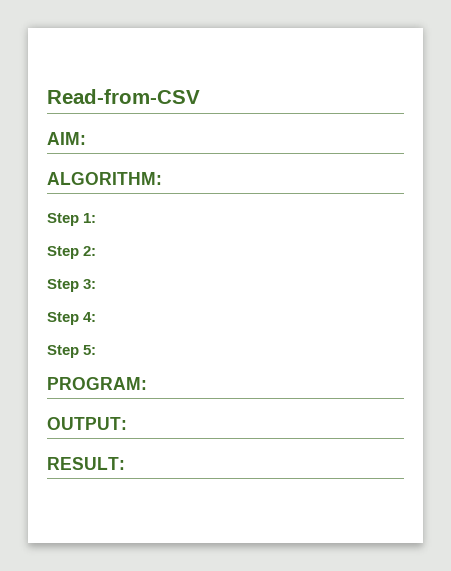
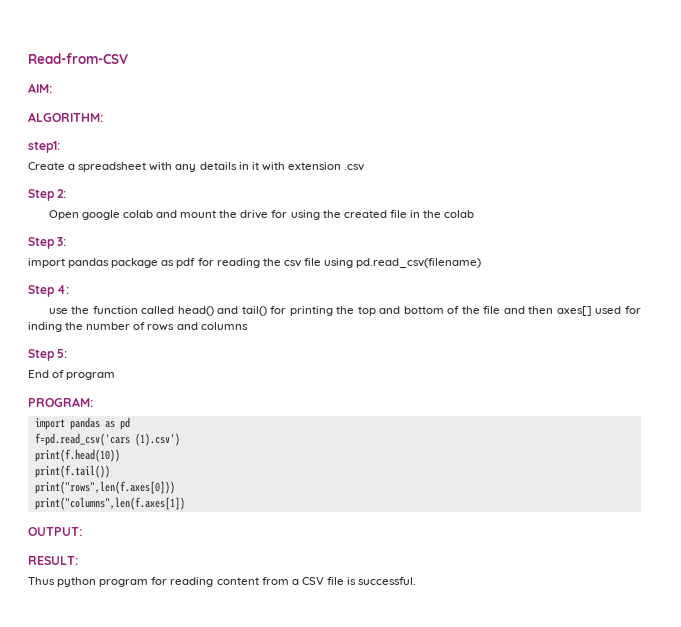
- Step 1:
+ step1:
+ Create a spreadsheet with any details in it with extension .csv
  Step 2:
+ Open google colab and mount the drive for using the created file in the colab
  Step 3:
+ import pandas package as pdf for reading the csv file using pd.read_csv(filename)
  Step 4:
+ use the function called head() and tail() for printing the top and bottom of the file and then axes[] used for inding the number of rows and columns
  Step 5:
+ End of program
  PROGRAM:
+ import pandas as pd
+ f=pd.read_csv('cars (1).csv')
+ print(f.head(10))
+ print(f.tail())
+ print("rows",len(f.axes[0]))
+ print("columns",len(f.axes[1])
  OUTPUT:
  RESULT:
+ Thus python program for reading content from a CSV file is successful.

